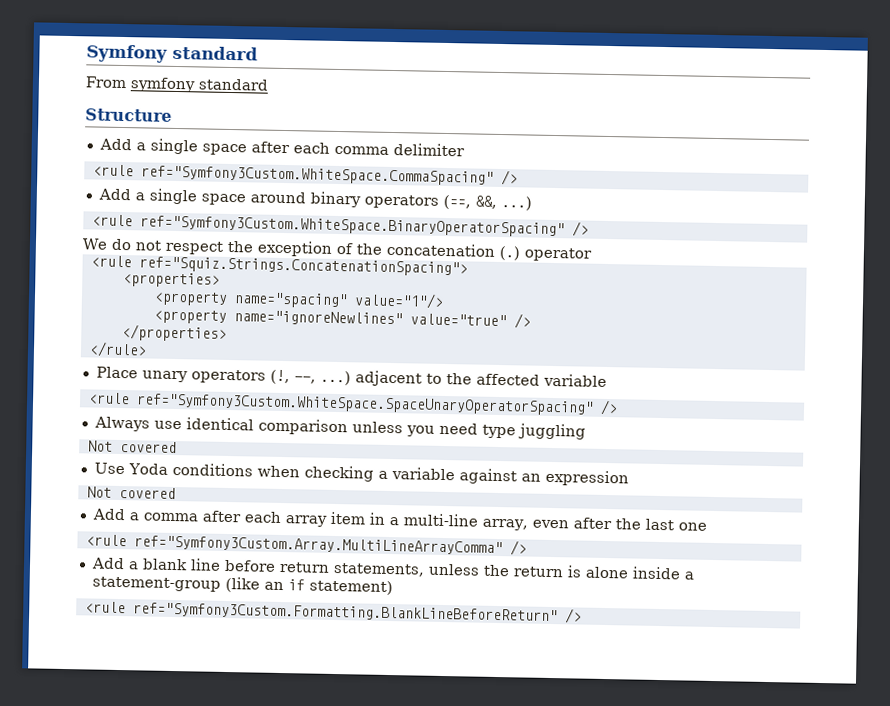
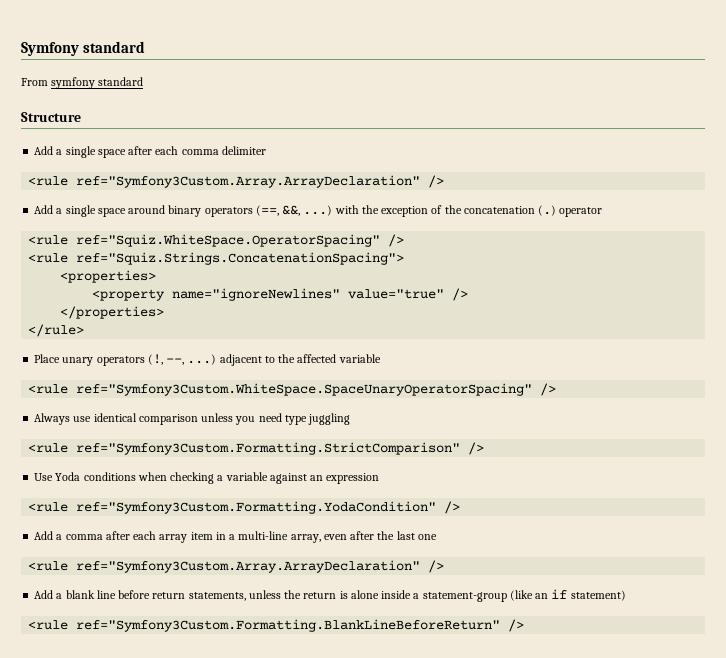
  Add a single space after each comma delimiter
- <rule ref="Symfony3Custom.WhiteSpace.CommaSpacing" />
+ <rule ref="Symfony3Custom.Array.ArrayDeclaration" />
- Add a single space around binary operators (==, &&, ...)
- <rule ref="Symfony3Custom.WhiteSpace.BinaryOperatorSpacing" />
- We do not respect the exception of the concatenation (.) operator
+ Add a single space around binary operators (==, &&, ...) with the exception of the concatenation (.) operator
+ <rule ref="Squiz.WhiteSpace.OperatorSpacing" />
- <property name="spacing" value="1"/>
  Always use identical comparison unless you need type juggling
- Not covered
+ <rule ref="Symfony3Custom.Formatting.StrictComparison" />
  Use Yoda conditions when checking a variable against an expression
- Not covered
+ <rule ref="Symfony3Custom.Formatting.YodaCondition" />
  Add a comma after each array item in a multi-line array, even after the last one
- <rule ref="Symfony3Custom.Array.MultiLineArrayComma" />
+ <rule ref="Symfony3Custom.Array.ArrayDeclaration" />

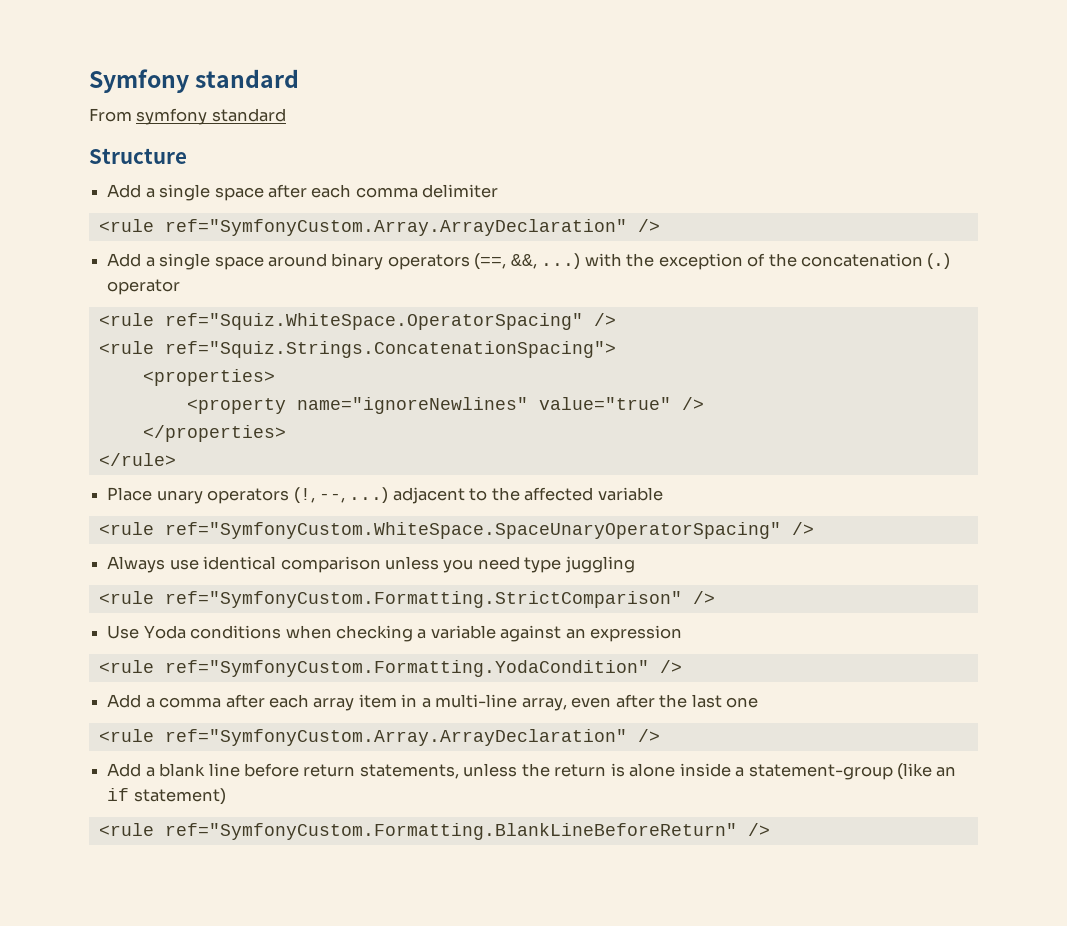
  Add a single space after each comma delimiter
- <rule ref="Symfony3Custom.Array.ArrayDeclaration" />
+ <rule ref="SymfonyCustom.Array.ArrayDeclaration" />
- <rule ref="Symfony3Custom.WhiteSpace.SpaceUnaryOperatorSpacing" />
+ <rule ref="SymfonyCustom.WhiteSpace.SpaceUnaryOperatorSpacing" />
- <rule ref="Symfony3Custom.Formatting.StrictComparison" />
+ <rule ref="SymfonyCustom.Formatting.StrictComparison" />
- <rule ref="Symfony3Custom.Formatting.YodaCondition" />
+ <rule ref="SymfonyCustom.Formatting.YodaCondition" />
  Add a comma after each array item in a multi-line array, even after the last one
- <rule ref="Symfony3Custom.Array.ArrayDeclaration" />
+ <rule ref="SymfonyCustom.Array.ArrayDeclaration" />
- <rule ref="Symfony3Custom.Formatting.BlankLineBeforeReturn" />
+ <rule ref="SymfonyCustom.Formatting.BlankLineBeforeReturn" />

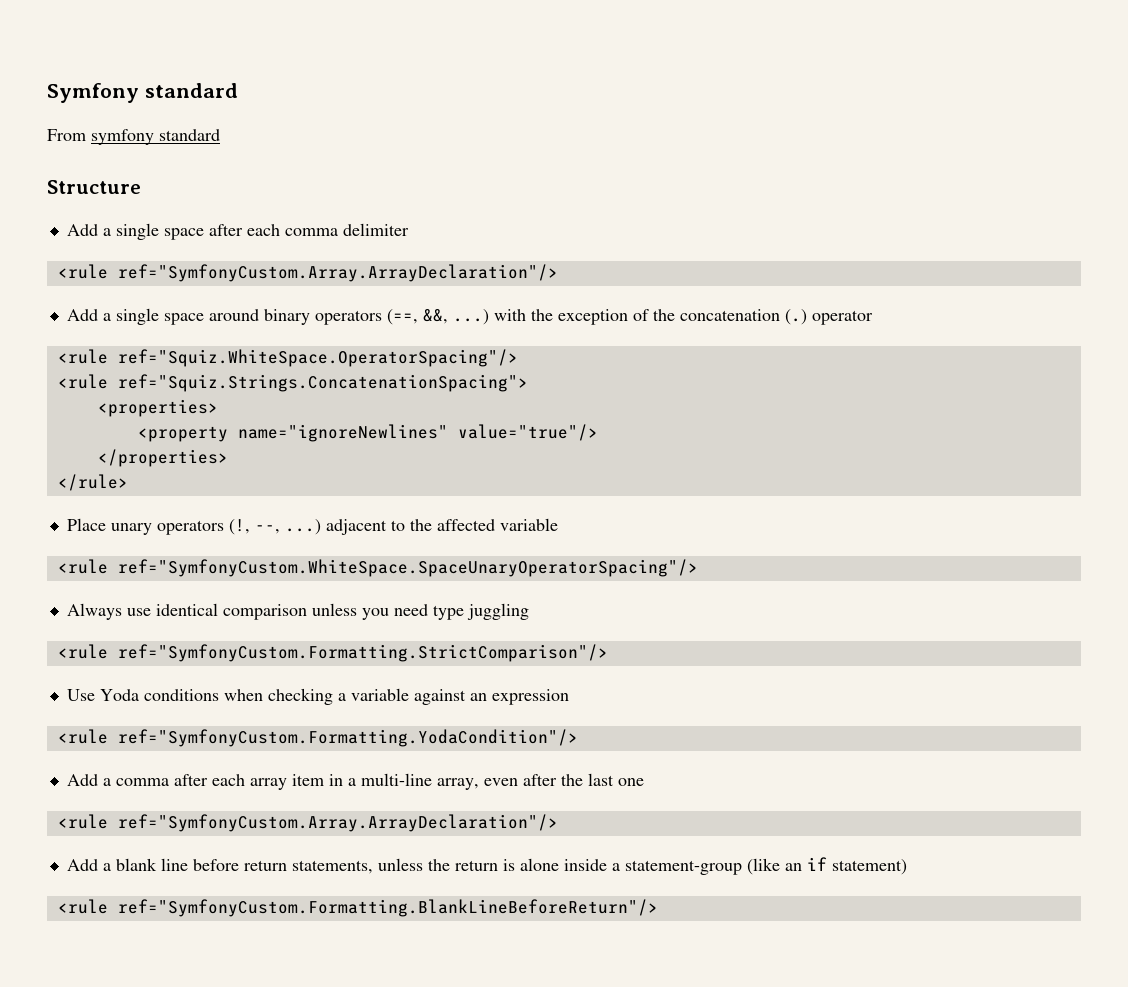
  Add a single space after each comma delimiter
- <rule ref="SymfonyCustom.Array.ArrayDeclaration" />
+ <rule ref="SymfonyCustom.Array.ArrayDeclaration"/>
- <rule ref="Squiz.WhiteSpace.OperatorSpacing" />
+ <rule ref="Squiz.WhiteSpace.OperatorSpacing"/>
- <property name="ignoreNewlines" value="true" />
+ <property name="ignoreNewlines" value="true"/>
- <rule ref="SymfonyCustom.WhiteSpace.SpaceUnaryOperatorSpacing" />
+ <rule ref="SymfonyCustom.WhiteSpace.SpaceUnaryOperatorSpacing"/>
- <rule ref="SymfonyCustom.Formatting.StrictComparison" />
+ <rule ref="SymfonyCustom.Formatting.StrictComparison"/>
- <rule ref="SymfonyCustom.Formatting.YodaCondition" />
+ <rule ref="SymfonyCustom.Formatting.YodaCondition"/>
  Add a comma after each array item in a multi-line array, even after the last one
- <rule ref="SymfonyCustom.Array.ArrayDeclaration" />
+ <rule ref="SymfonyCustom.Array.ArrayDeclaration"/>
- <rule ref="SymfonyCustom.Formatting.BlankLineBeforeReturn" />
+ <rule ref="SymfonyCustom.Formatting.BlankLineBeforeReturn"/>

